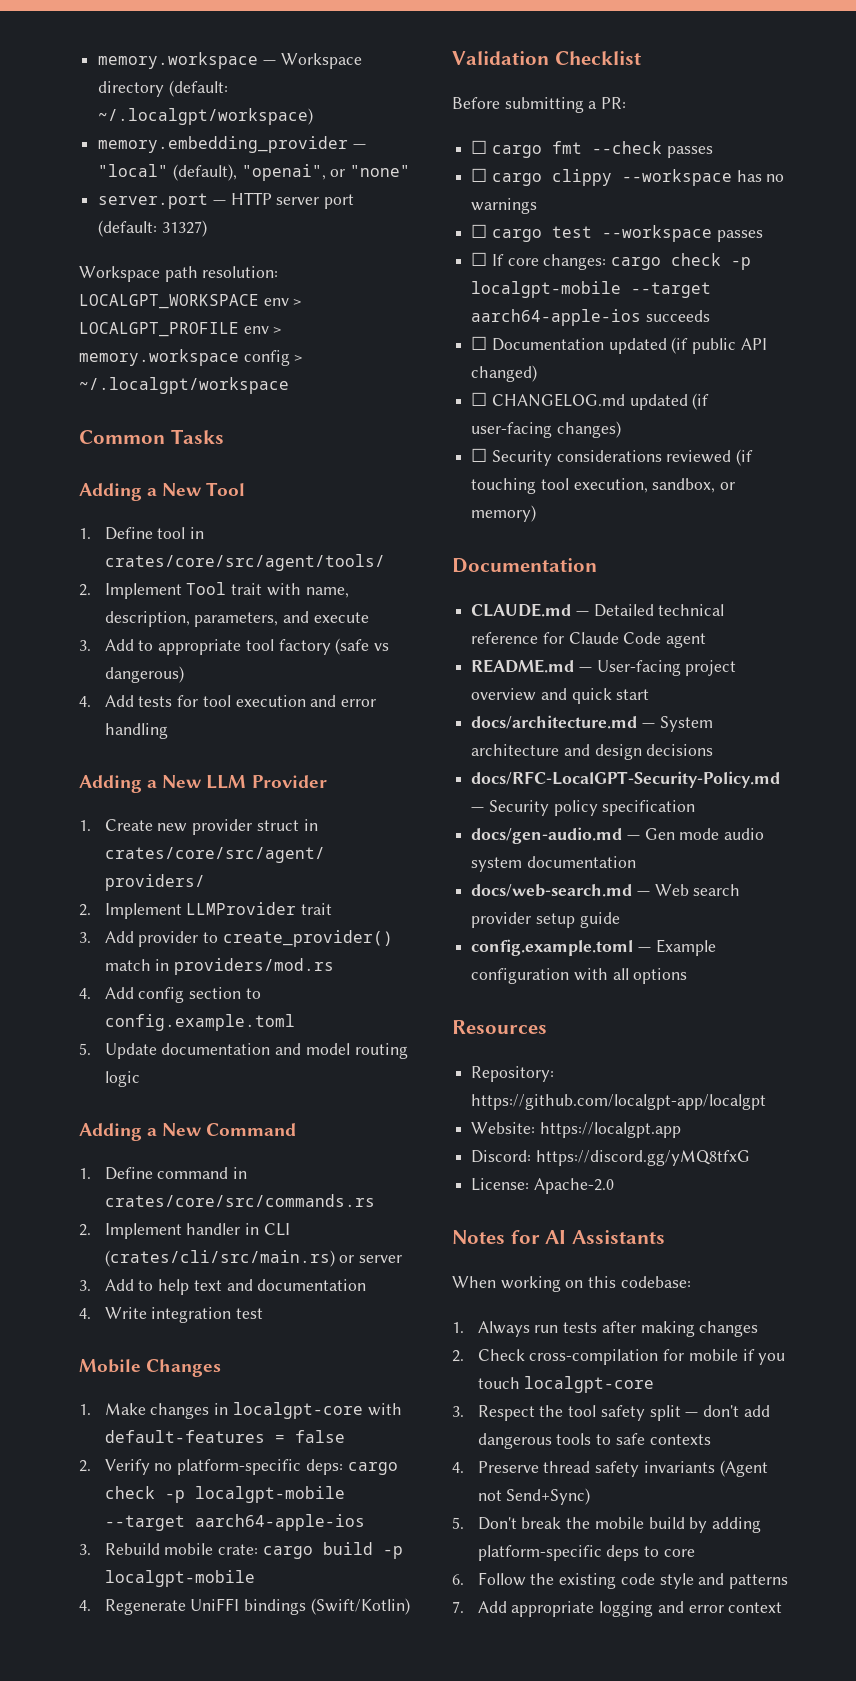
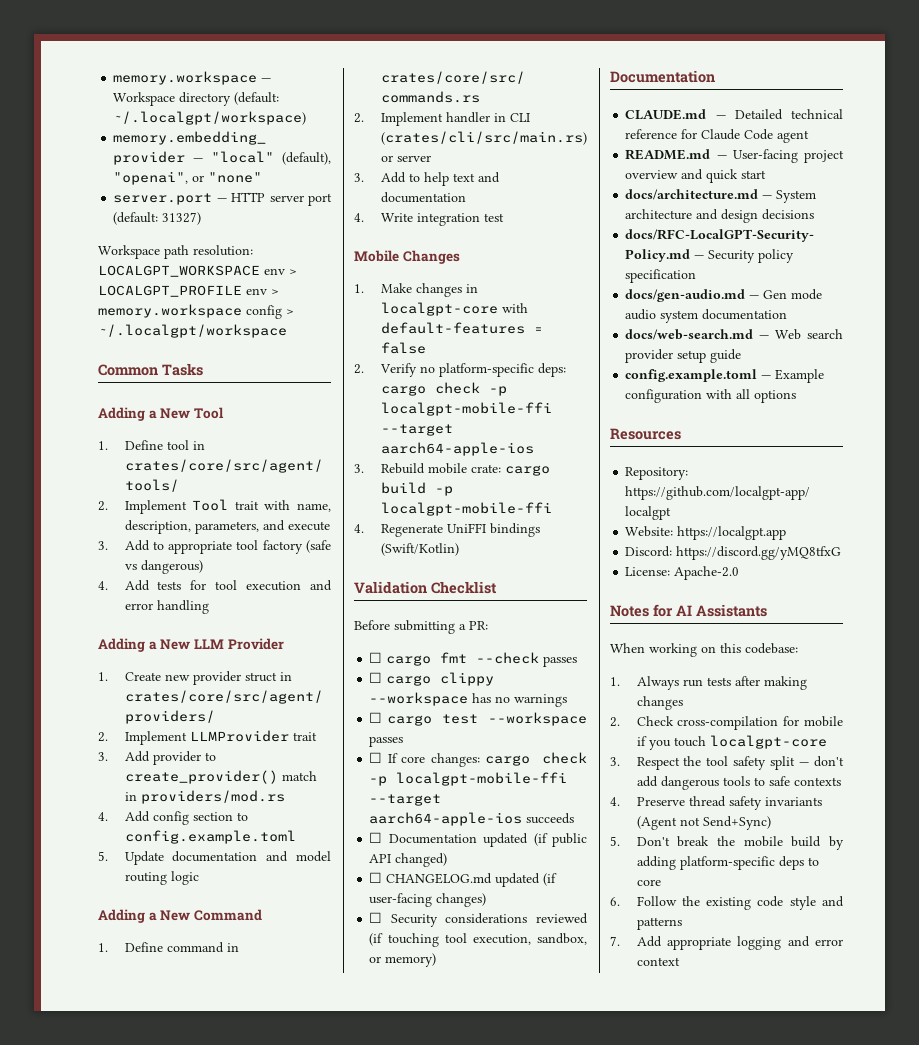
- 2. Verify no platform-specific deps: cargo check -p localgpt-mobile --target aarch64-apple-ios
+ 2. Verify no platform-specific deps: cargo check -p localgpt-mobile-ffi --target aarch64-apple-ios
- 3. Rebuild mobile crate: cargo build -p localgpt-mobile
+ 3. Rebuild mobile crate: cargo build -p localgpt-mobile-ffi
- ☐ If core changes: cargo check -p localgpt-mobile --target aarch64-apple-ios succeeds
+ ☐ If core changes: cargo check -p localgpt-mobile-ffi --target aarch64-apple-ios succeeds

